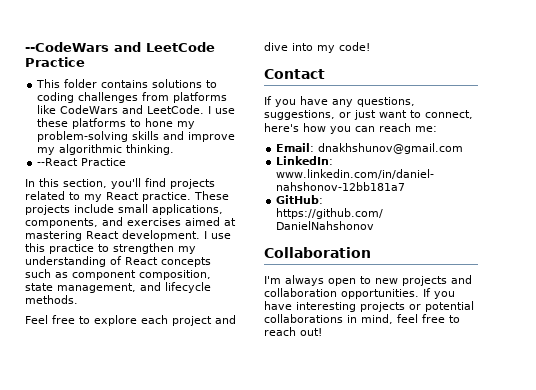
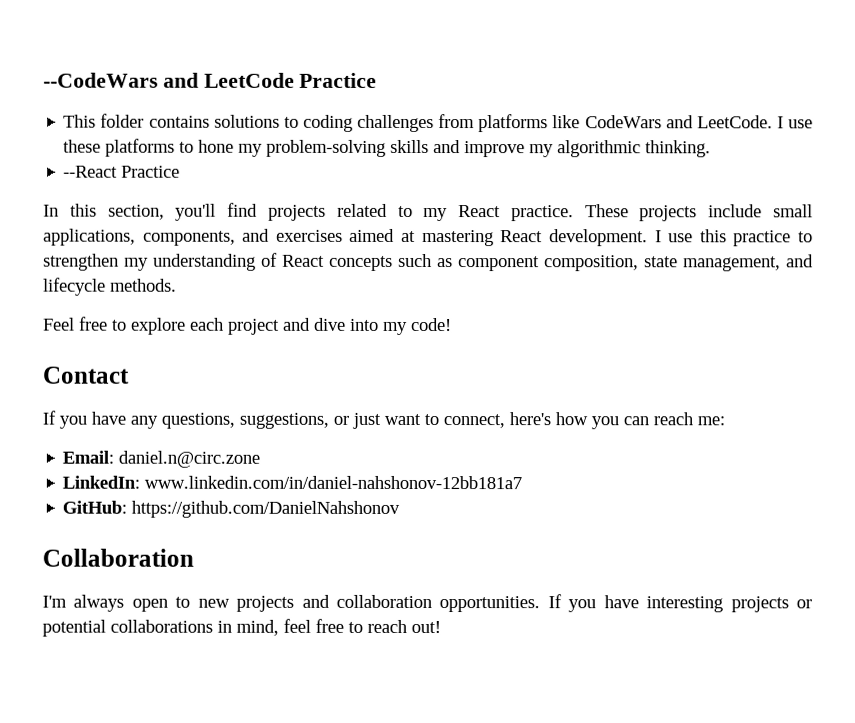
- Email: dnakhshunov@gmail.com
+ Email: daniel.n@circ.zone

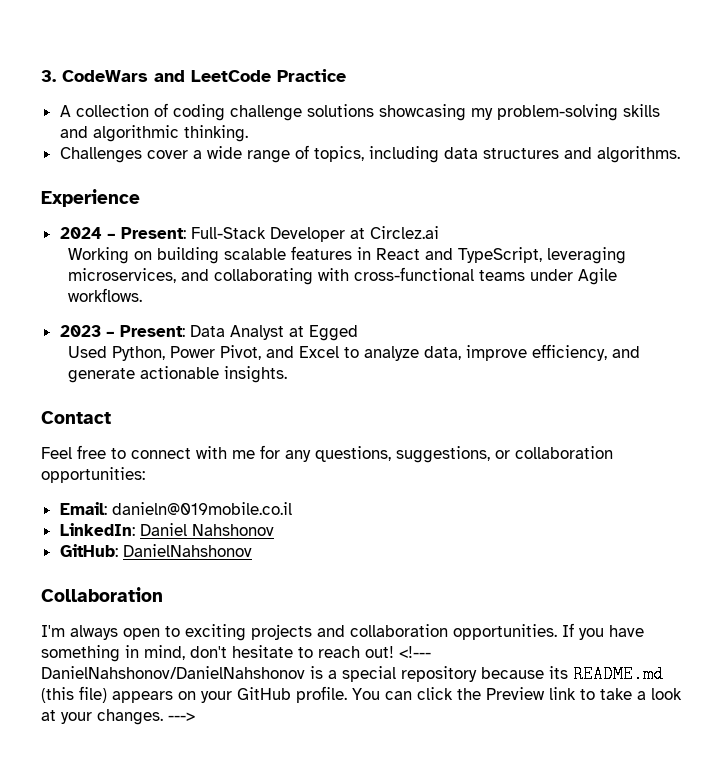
- --CodeWars and LeetCode Practice
+ 3. CodeWars and LeetCode Practice
- This folder contains solutions to coding challenges from platforms like CodeWars and LeetCode. I use these platforms to hone my problem-solving skills and improve my algorithmic thinking.
+ A collection of coding challenge solutions showcasing my problem-solving skills and algorithmic thinking.
- --React Practice
- In this section, you'll find projects related to my React practice. These projects include small applications, components, and exercises aimed at mastering React development. I use this practice to strengthen my understanding of React concepts such as component composition, state management, and lifecycle methods.
- Feel free to explore each project and dive into my code!
+ Challenges cover a wide range of topics, including data structures and algorithms.
+ Experience
+ 2024 – Present: Full-Stack Developer at Circlez.ai
+ Working on building scalable features in React and TypeScript, leveraging microservices, and collaborating with cross-functional teams under Agile workflows.
+ 2023 – Present: Data Analyst at Egged
+ Used Python, Power Pivot, and Excel to analyze data, improve efficiency, and generate actionable insights.
  Contact
- If you have any questions, suggestions, or just want to connect, here's how you can reach me:
+ Feel free to connect with me for any questions, suggestions, or collaboration opportunities:
- Email: daniel.n@circ.zone
+ Email: danieln@019mobile.co.il
- LinkedIn: www.linkedin.com/in/daniel-nahshonov-12bb181a7
+ LinkedIn: Daniel Nahshonov
- GitHub: https://github.com/DanielNahshonov
+ GitHub: DanielNahshonov
- I'm always open to new projects and collaboration opportunities.
+ I'm always open to exciting projects and collaboration opportunities.
- If you have interesting projects or potential collaborations in mind, feel free to reach out!
+ If you have something in mind, don't hesitate to reach out! <!--- DanielNahshonov/DanielNahshonov is a special repository because its README.md (this file) appears on your GitHub profile. You can click the Preview link to take a look at your changes. --->

